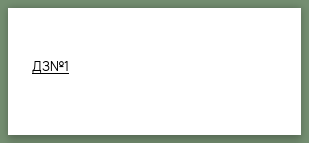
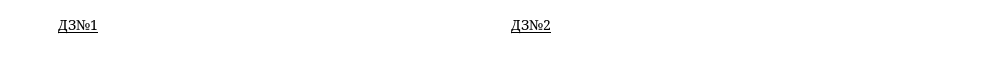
+ ДЗ№2

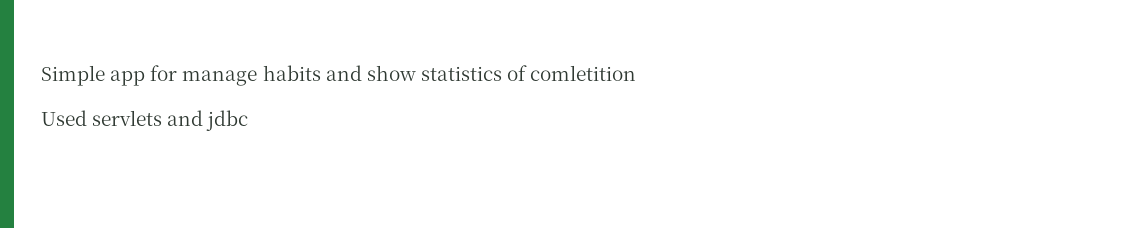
- ДЗ№1
- ДЗ№2
+ Simple app for manage habits and show statistics of comletition
+ Used servlets and jdbc

